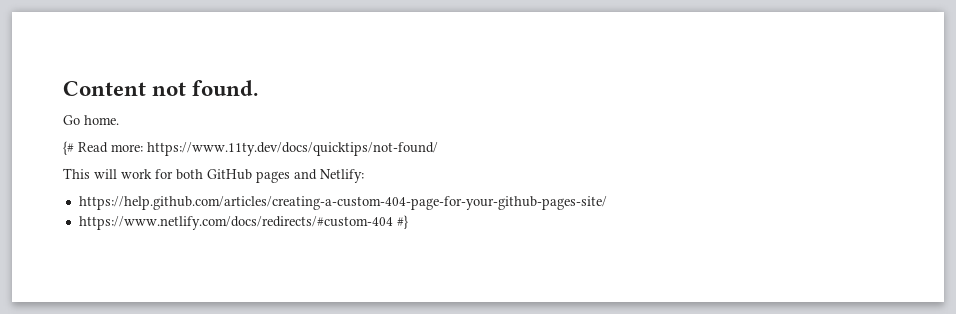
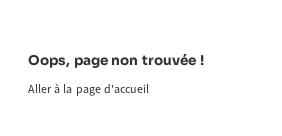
- Content not found.
- Go home.
- {# Read more: https://www.11ty.dev/docs/quicktips/not-found/
- This will work for both GitHub pages and Netlify:
- https://help.github.com/articles/creating-a-custom-404-page-for-your-github-pages-site/
- https://www.netlify.com/docs/redirects/#custom-404 #}
+ Oops, page non trouvée !
+ Aller à la page d'accueil

